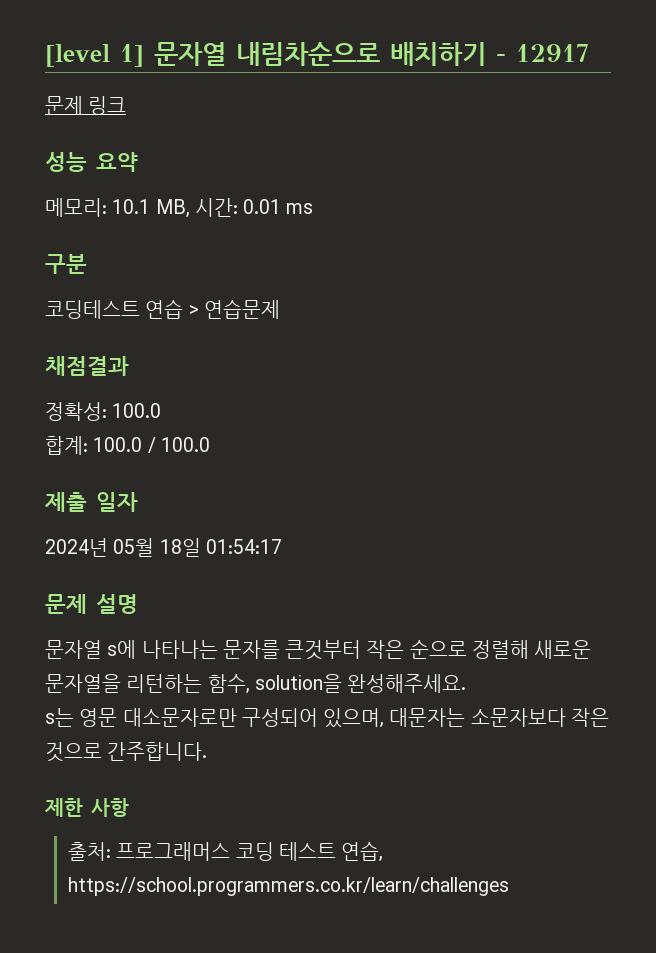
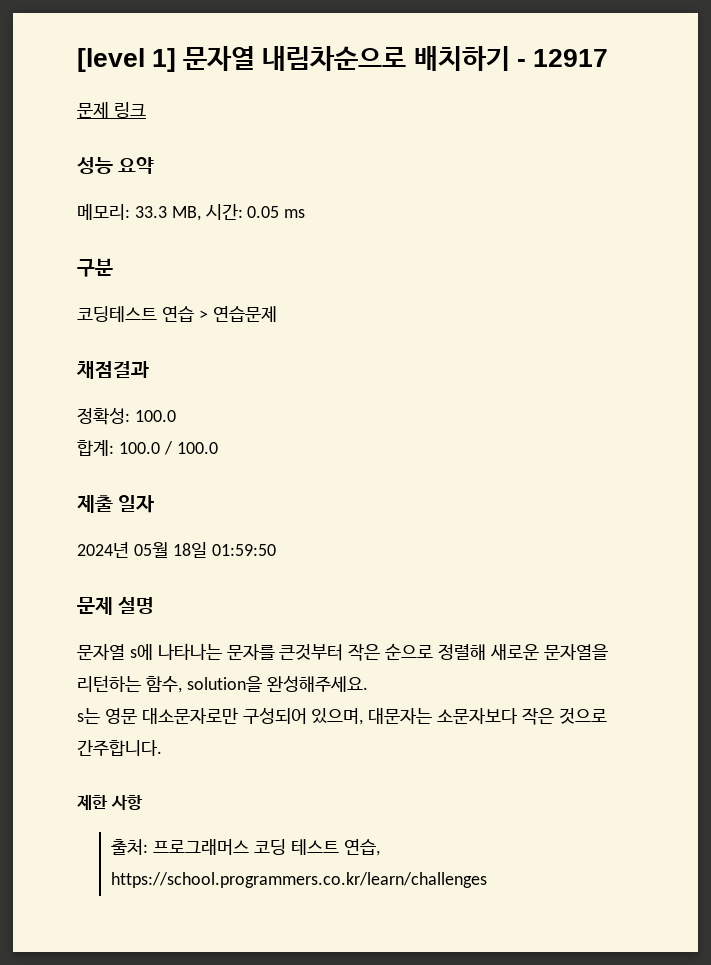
- 메모리: 10.1 MB, 시간: 0.01 ms
+ 메모리: 33.3 MB, 시간: 0.05 ms
- 2024년 05월 18일 01:54:17
+ 2024년 05월 18일 01:59:50

